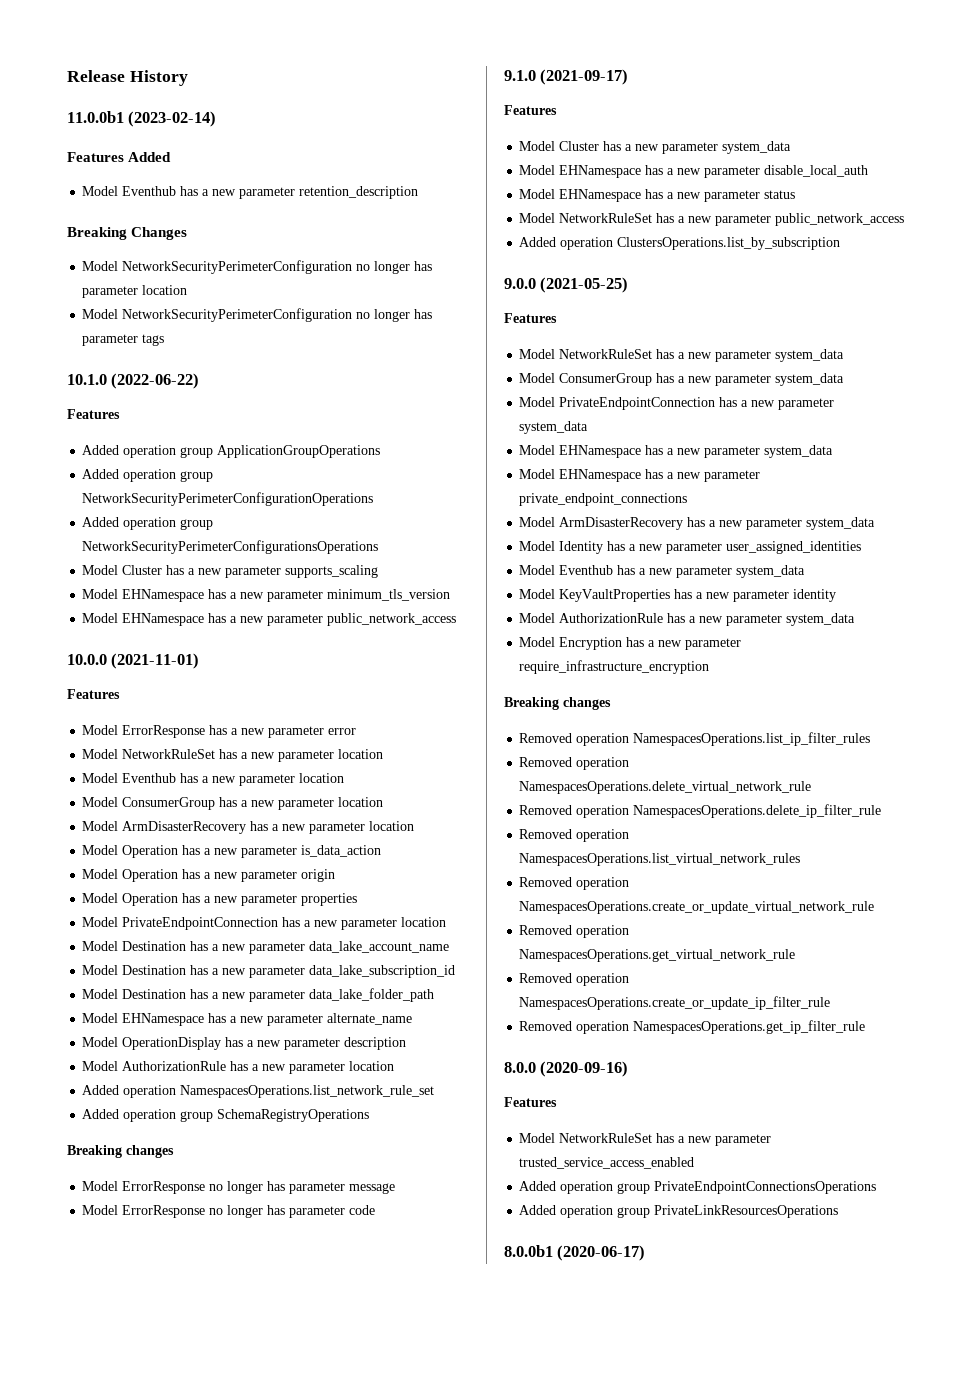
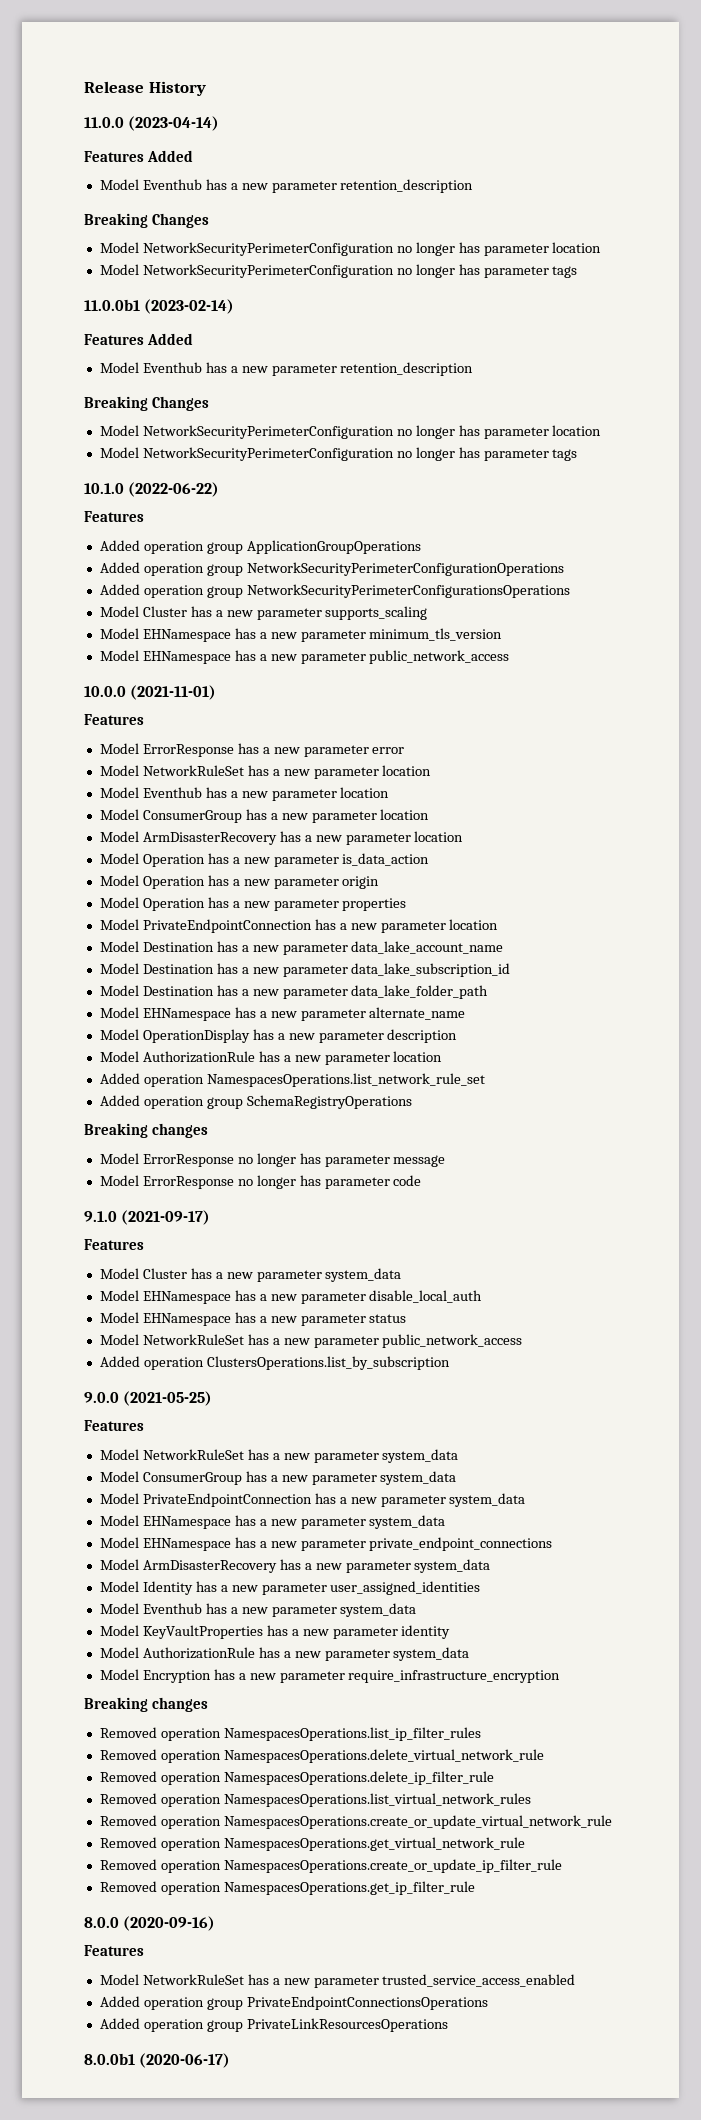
+ 11.0.0 (2023-04-14)
+ Features Added
+ Model Eventhub has a new parameter retention_description
+ Breaking Changes
+ Model NetworkSecurityPerimeterConfiguration no longer has parameter location
+ Model NetworkSecurityPerimeterConfiguration no longer has parameter tags

